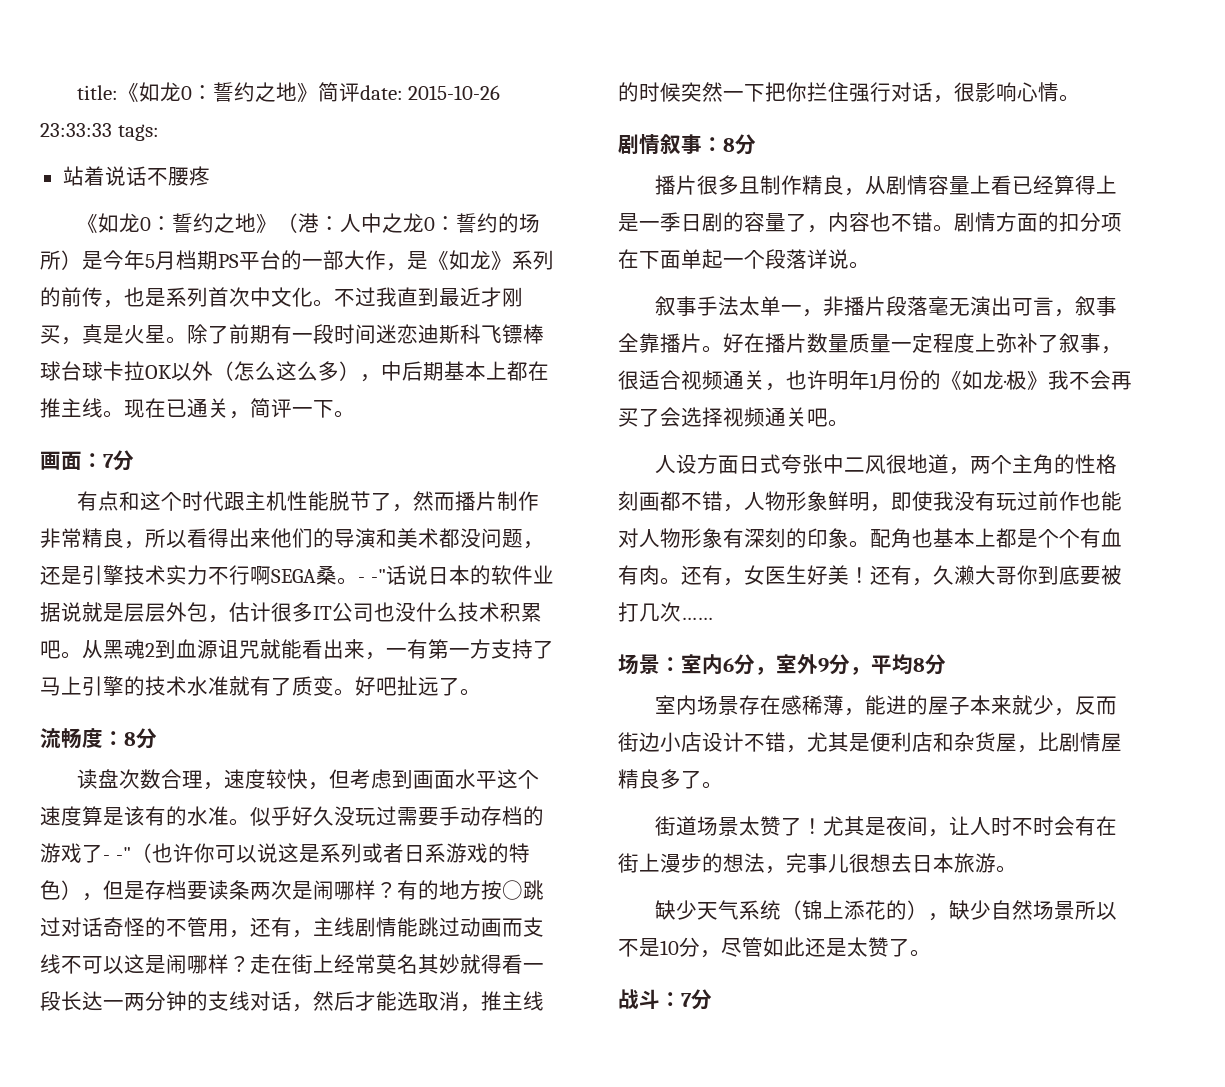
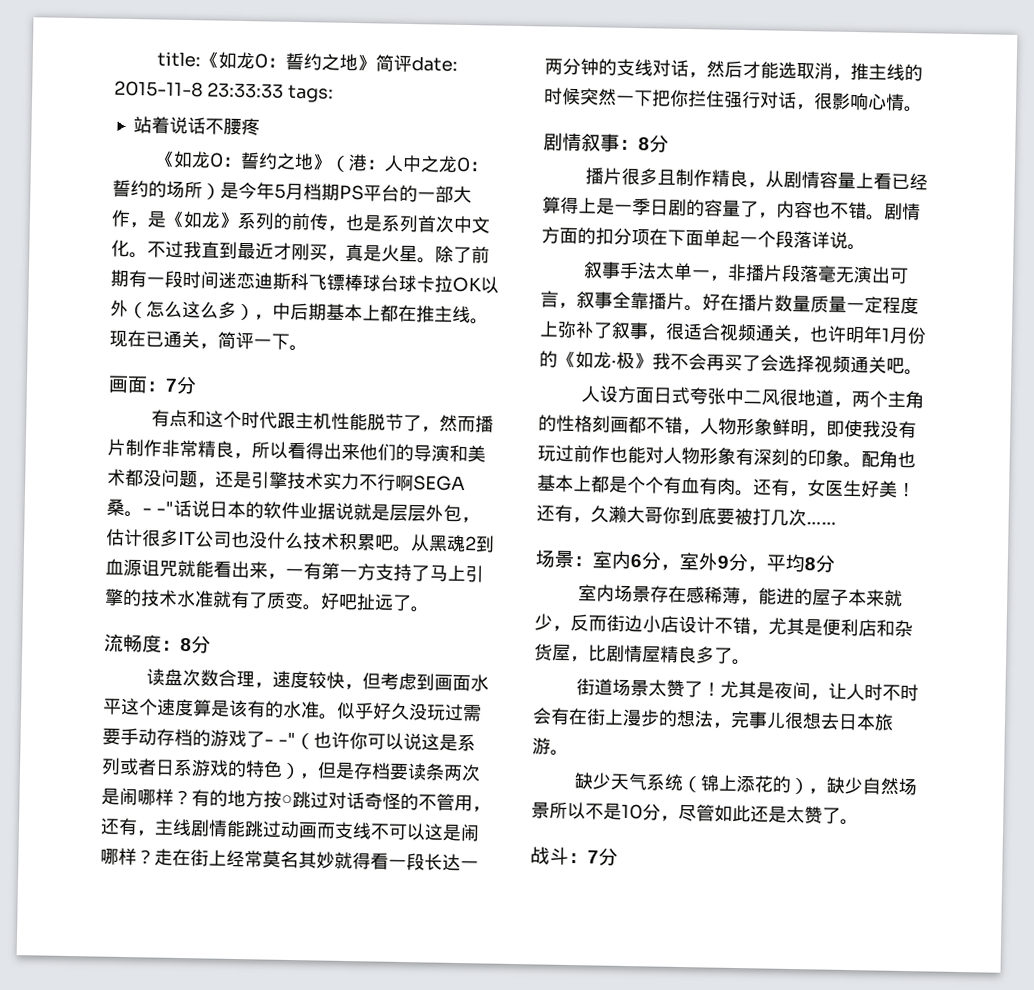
- title:《如龙0：誓约之地》简评date: 2015-10-26 23:33:33 tags:
+ title:《如龙0：誓约之地》简评date: 2015-11-8 23:33:33 tags:

